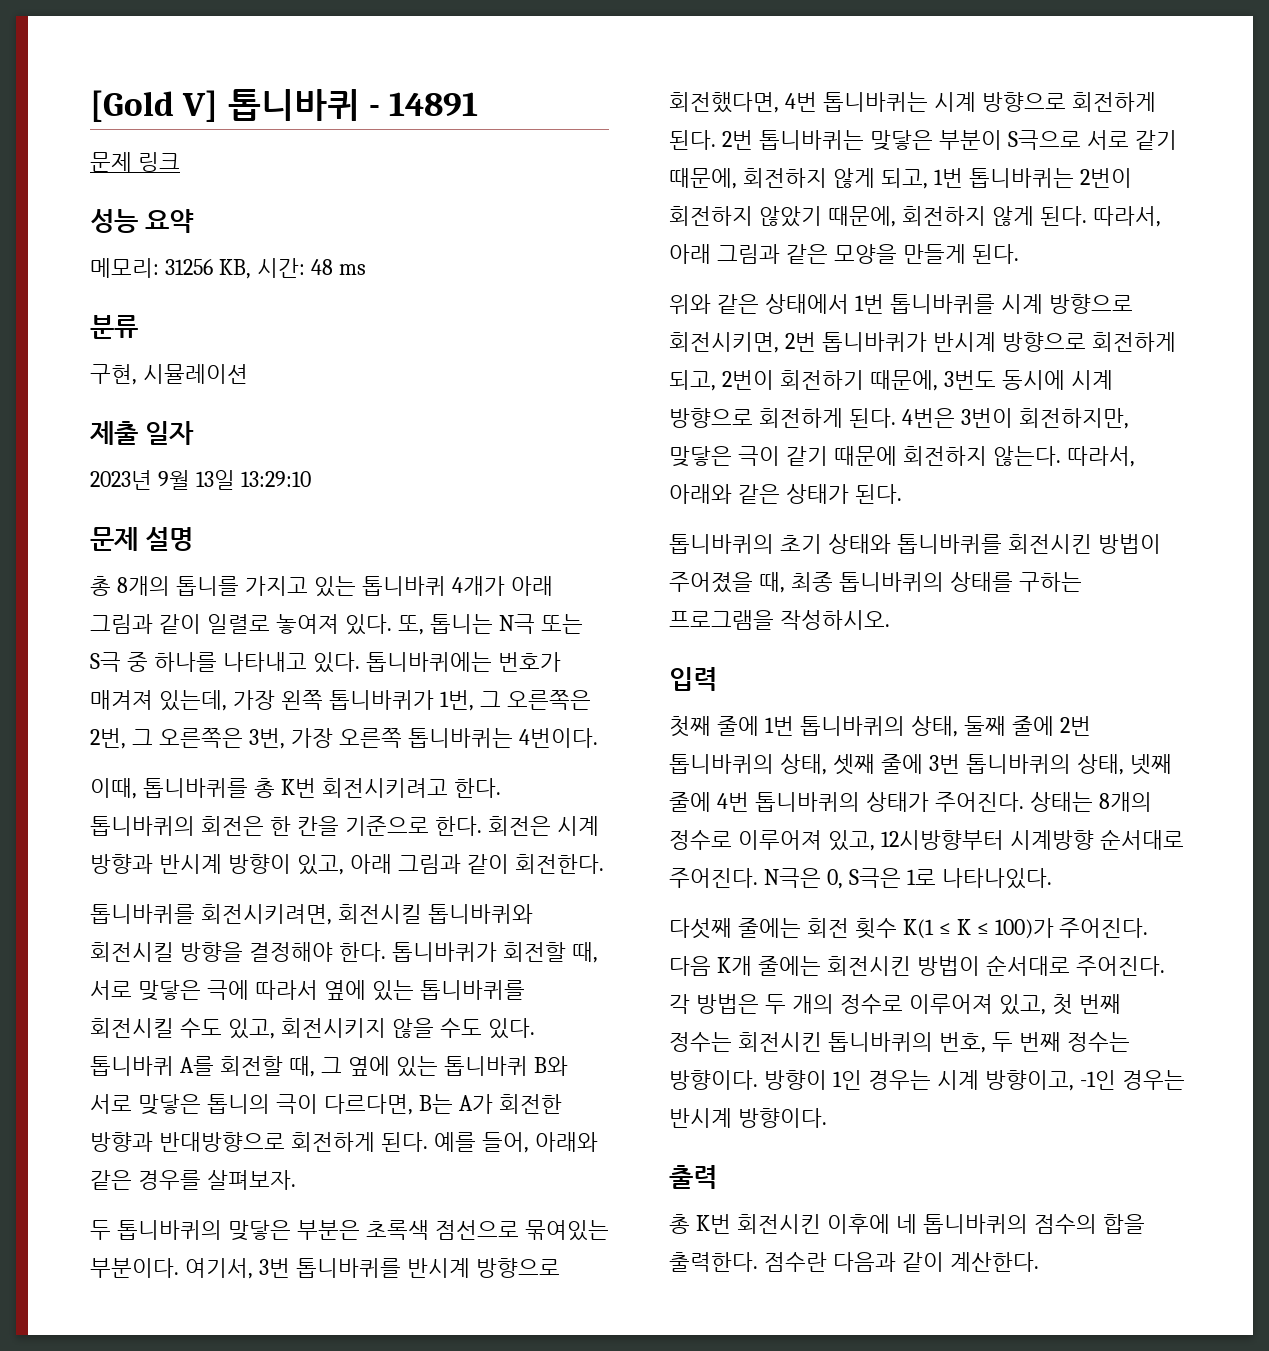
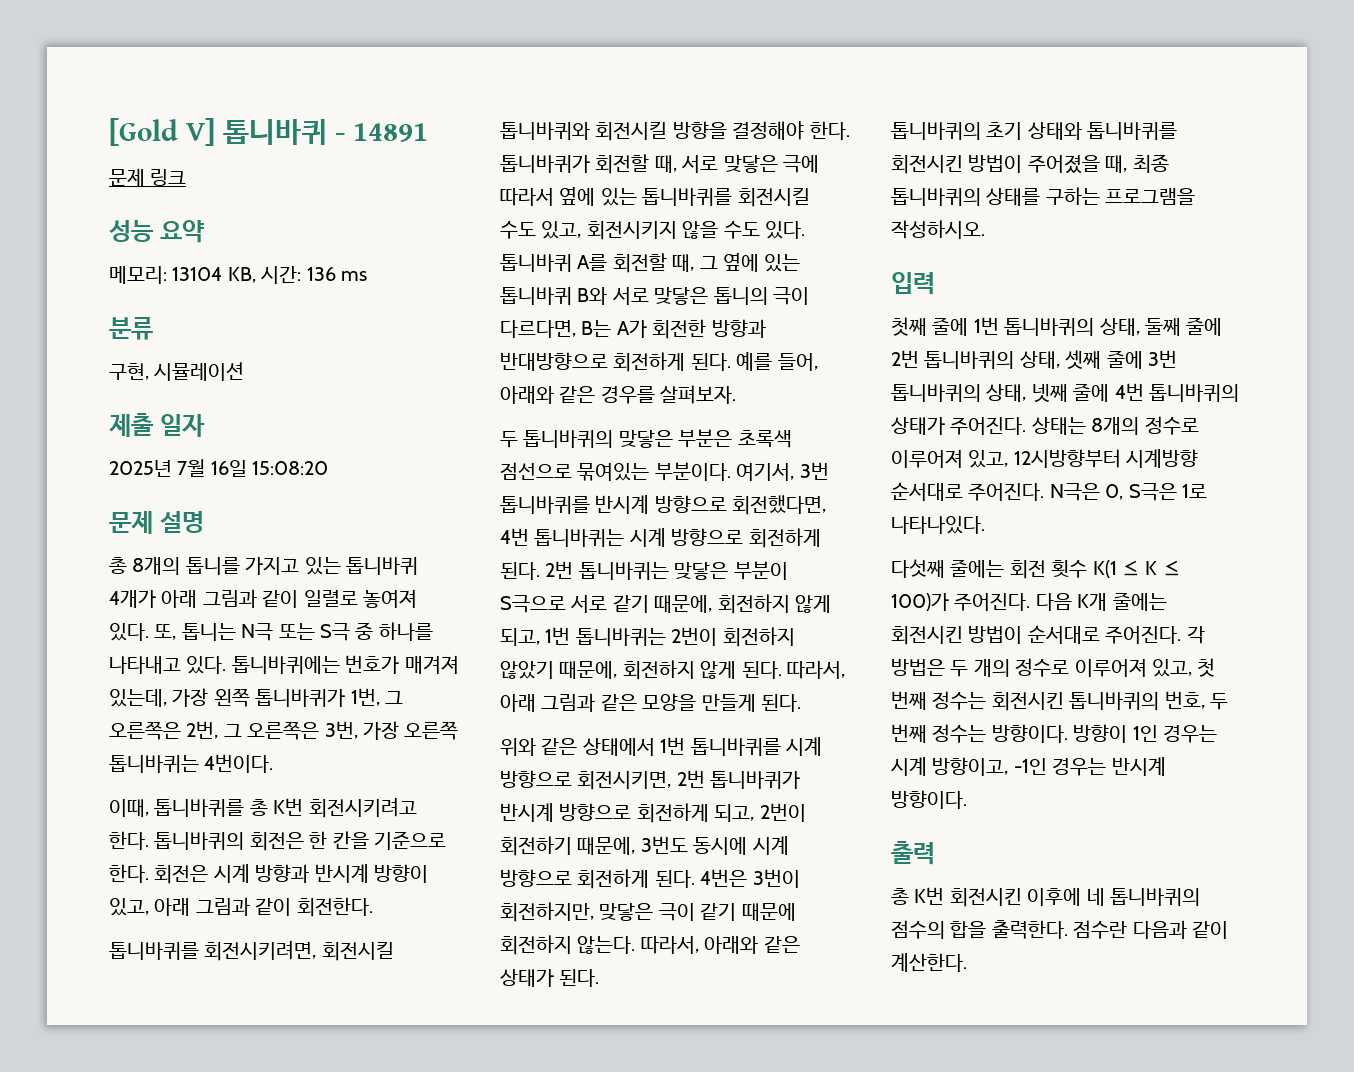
- 메모리: 31256 KB, 시간: 48 ms
+ 메모리: 13104 KB, 시간: 136 ms
- 2023년 9월 13일 13:29:10
+ 2025년 7월 16일 15:08:20

